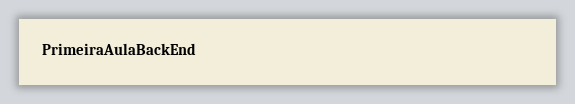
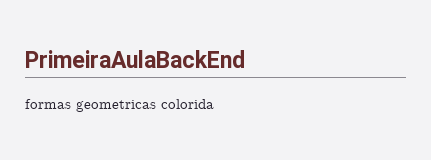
+ formas geometricas colorida

